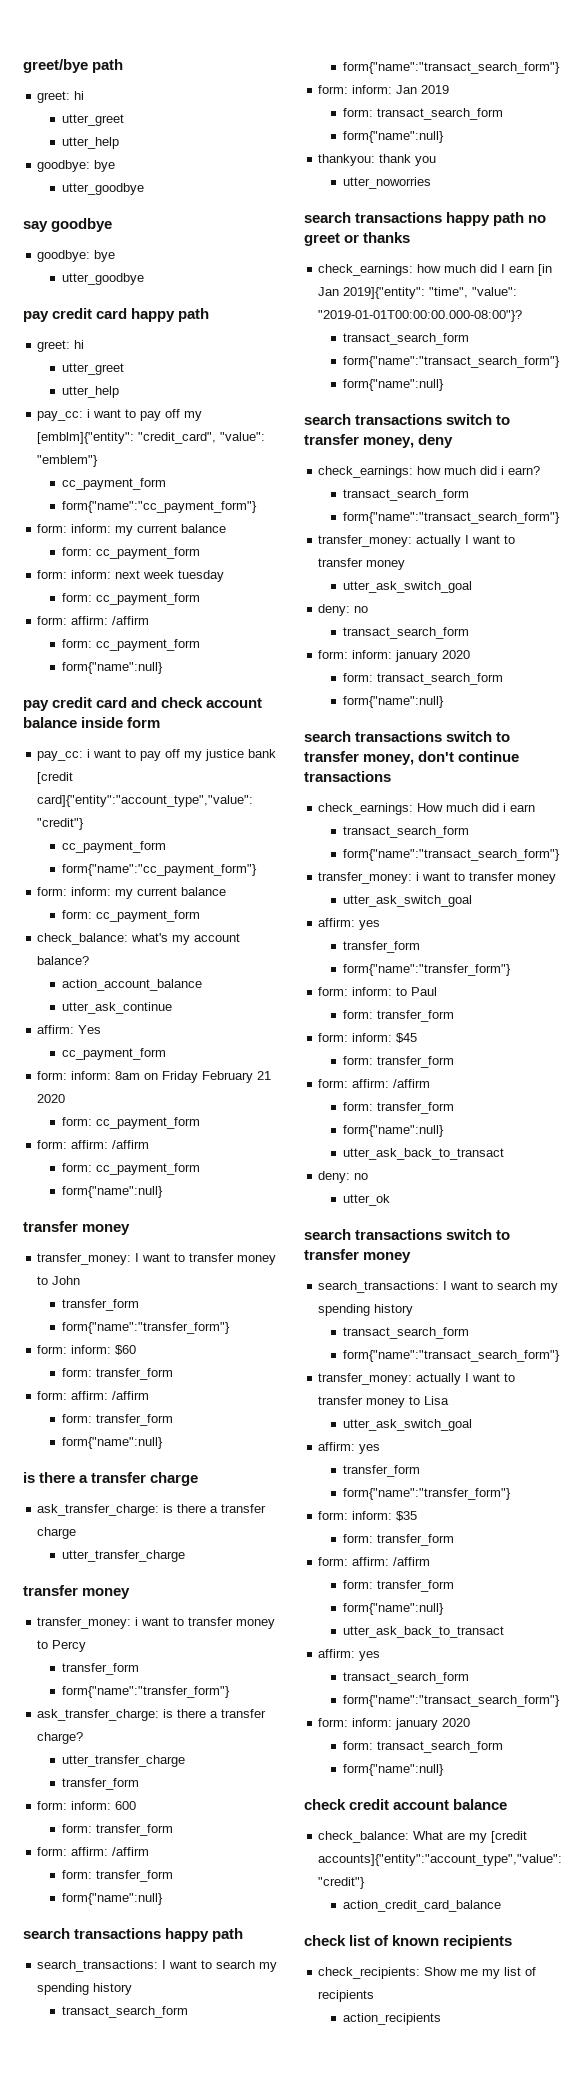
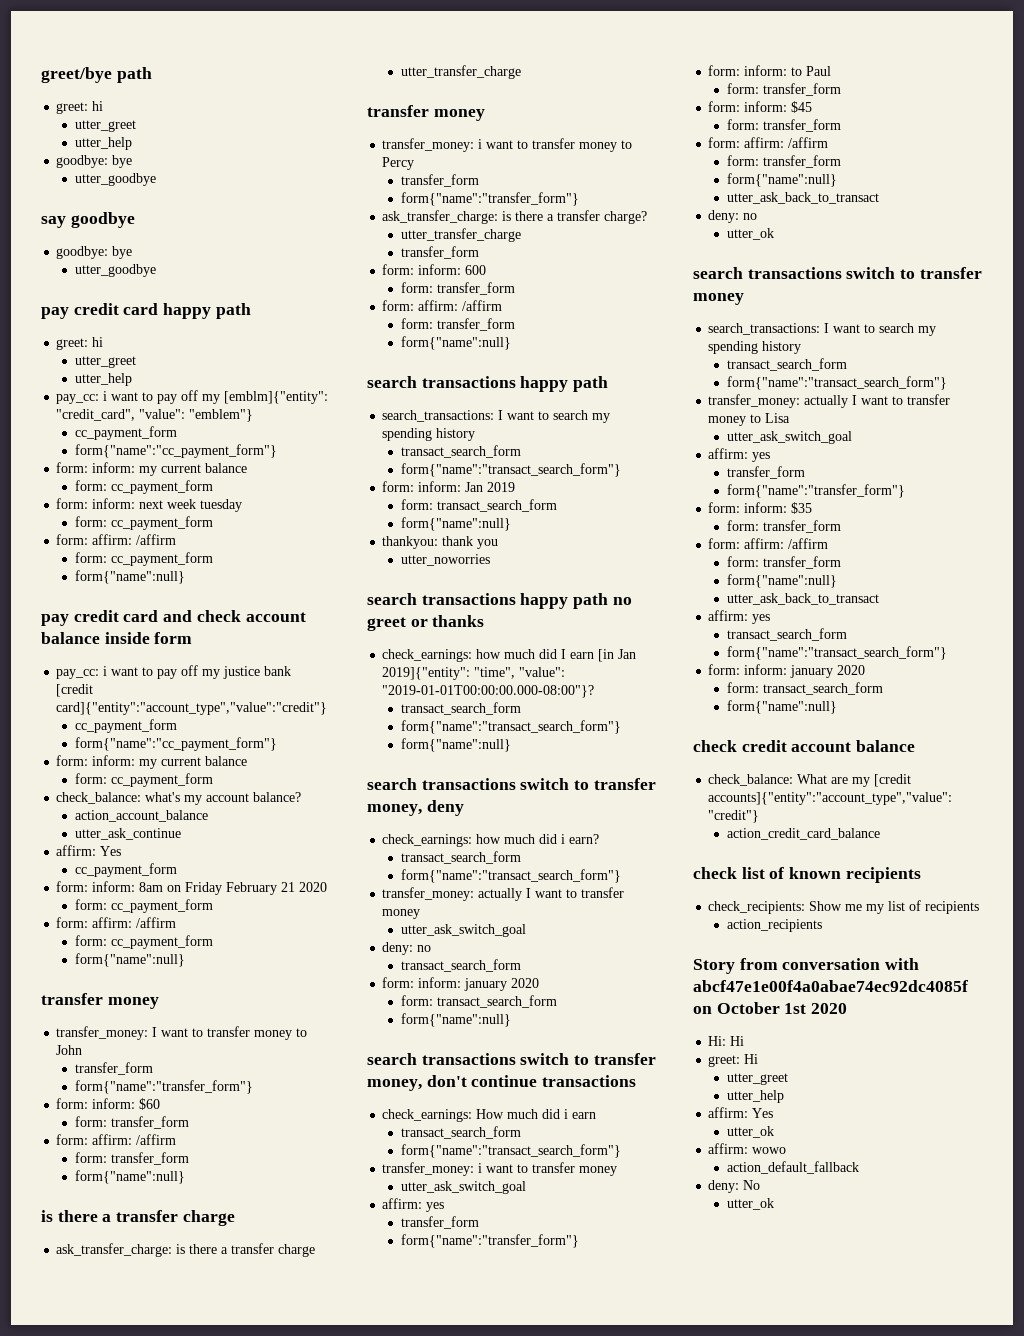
+ Story from conversation with abcf47e1e00f4a0abae74ec92dc4085f on October 1st 2020
+ Hi: Hi
+ greet: Hi
+ utter_greet
+ utter_help
+ affirm: Yes
+ utter_ok
+ affirm: wowo
+ action_default_fallback
+ deny: No
+ utter_ok

